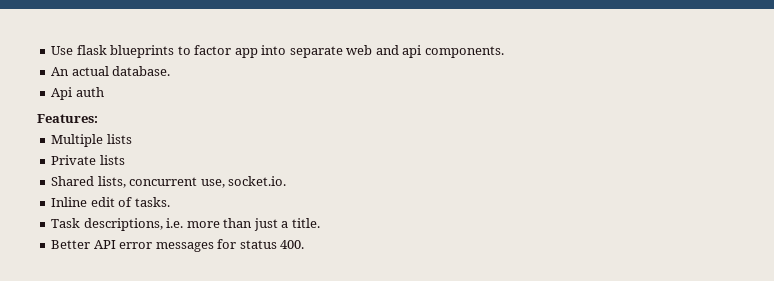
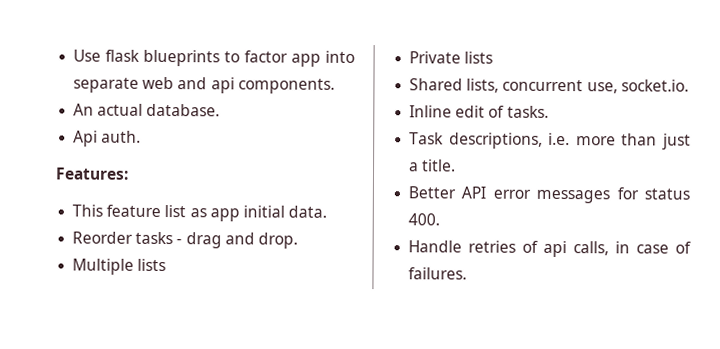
- Api auth
+ Api auth.
+ This feature list as app initial data.
+ Reorder tasks - drag and drop.
+ Handle retries of api calls, in case of failures.

